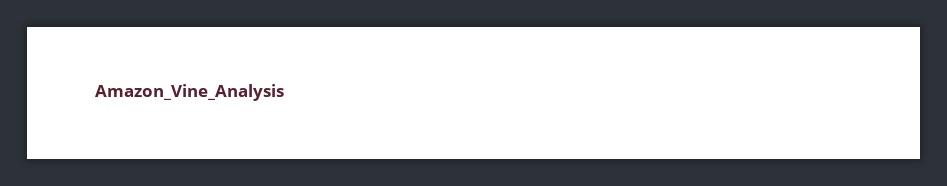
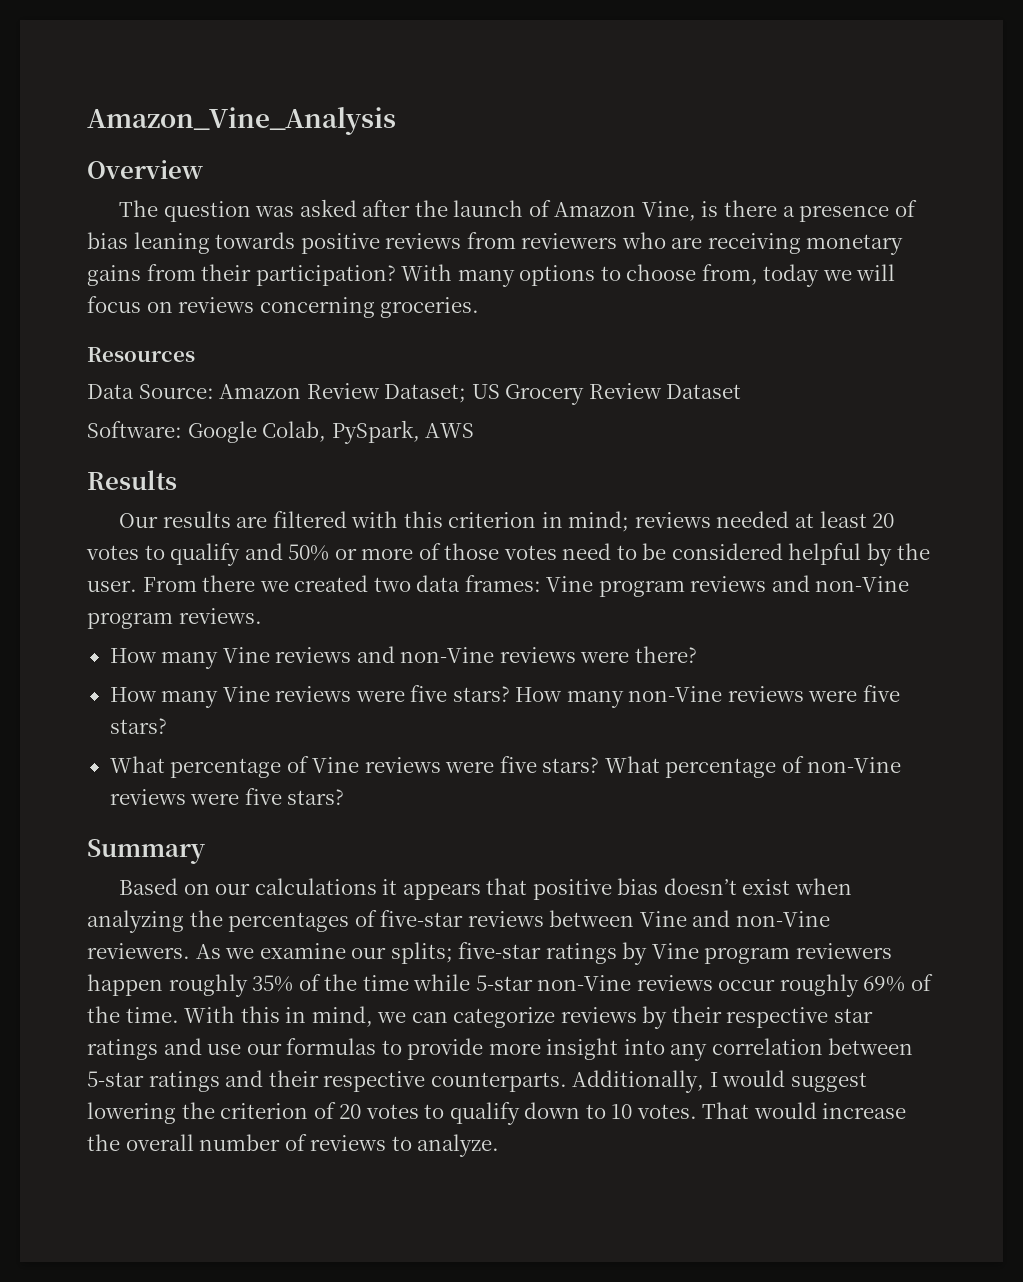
+ Overview
+ The question was asked after the launch of Amazon Vine, is there a presence of bias leaning towards positive reviews from reviewers who are receiving monetary gains from their participation? With many options to choose from, today we will focus on reviews concerning groceries.
+ Resources
+ Data Source: Amazon Review Dataset; US Grocery Review Dataset
+ Software: Google Colab, PySpark, AWS
+ Results
+ Our results are filtered with this criterion in mind; reviews needed at least 20 votes to qualify and 50% or more of those votes need to be considered helpful by the user. From there we created two data frames: Vine program reviews and non-Vine program reviews.
+ How many Vine reviews and non-Vine reviews were there?
+ How many Vine reviews were five stars? How many non-Vine reviews were five stars?
+ What percentage of Vine reviews were five stars? What percentage of non-Vine reviews were five stars?
+ Summary
+ Based on our calculations it appears that positive bias doesn’t exist when analyzing the percentages of five-star reviews between Vine and non-Vine reviewers. As we examine our splits; five-star ratings by Vine program reviewers happen roughly 35% of the time while 5-star non-Vine reviews occur roughly 69% of the time. With this in mind, we can categorize reviews by their respective star ratings and use our formulas to provide more insight into any correlation between 5-star ratings and their respective counterparts. Additionally, I would suggest lowering the criterion of 20 votes to qualify down to 10 votes. That would increase the overall number of reviews to analyze.

